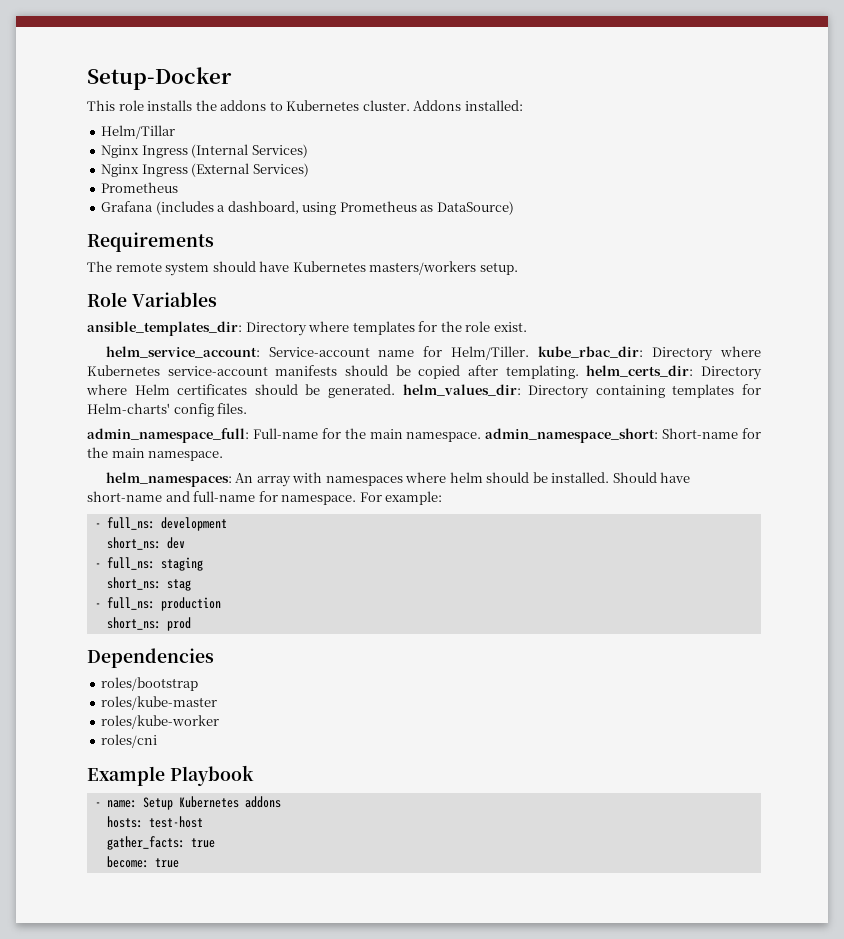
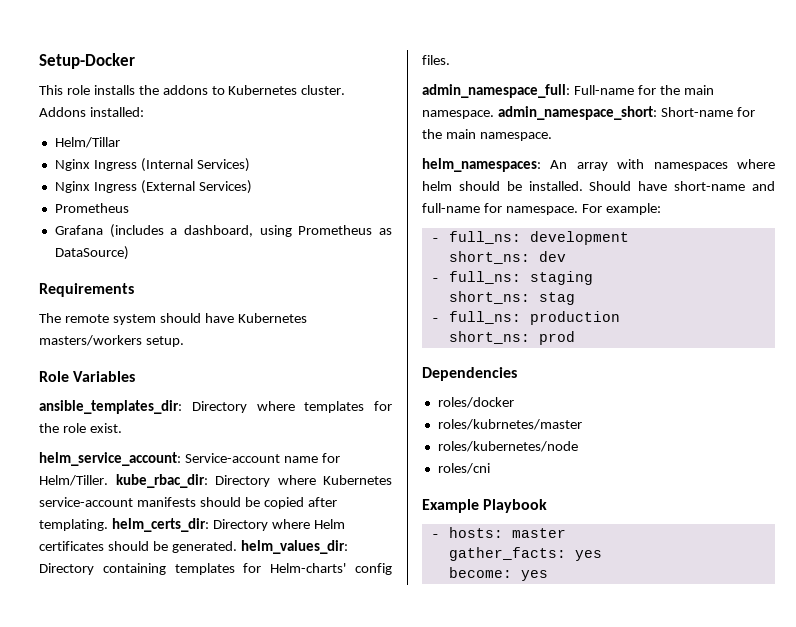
- roles/bootstrap
- roles/kube-master
- roles/kube-worker
+ roles/docker
+ roles/kubrnetes/master
+ roles/kubernetes/node
- - name: Setup Kubernetes addons
- hosts: test-host
+ - hosts: master
- gather_facts: true
+ gather_facts: yes
- become: true
+ become: yes

